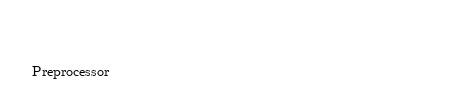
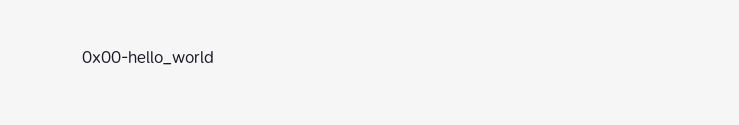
- Preprocessor
+ 0x00-hello_world

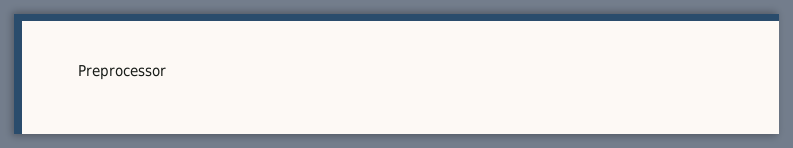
- 0x00-hello_world
+ Preprocessor

